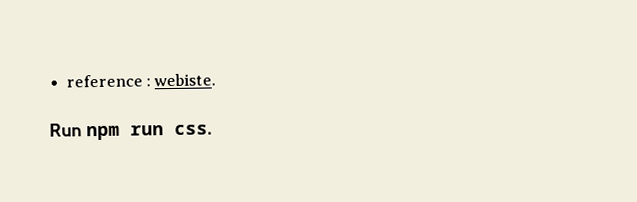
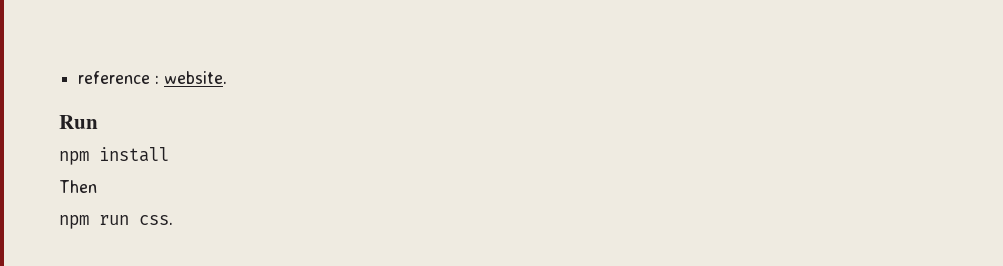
- reference : webiste.
+ reference : website.
- Run npm run css.
+ Run
+ npm install
+ Then
+ npm run css.

